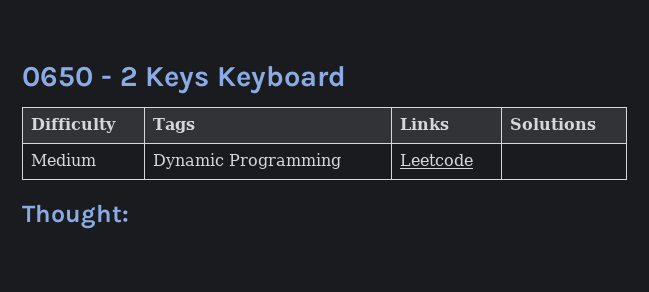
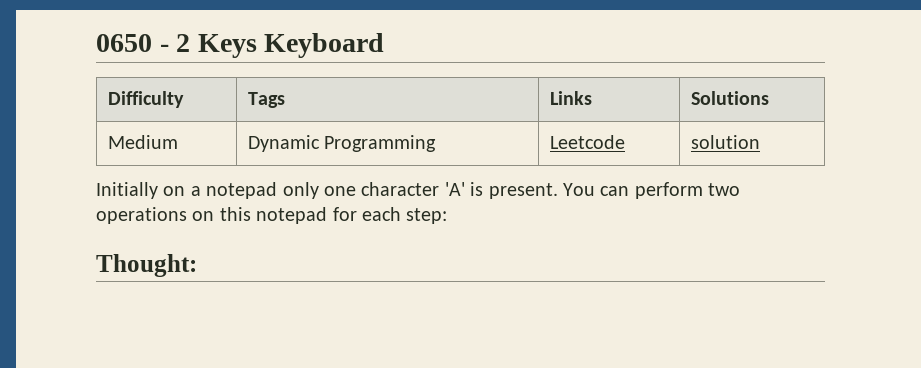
- Medium | Dynamic Programming | Leetcode |
+ Medium | Dynamic Programming | Leetcode | solution
+ Initially on a notepad only one character 'A' is present. You can perform two operations on this notepad for each step:

